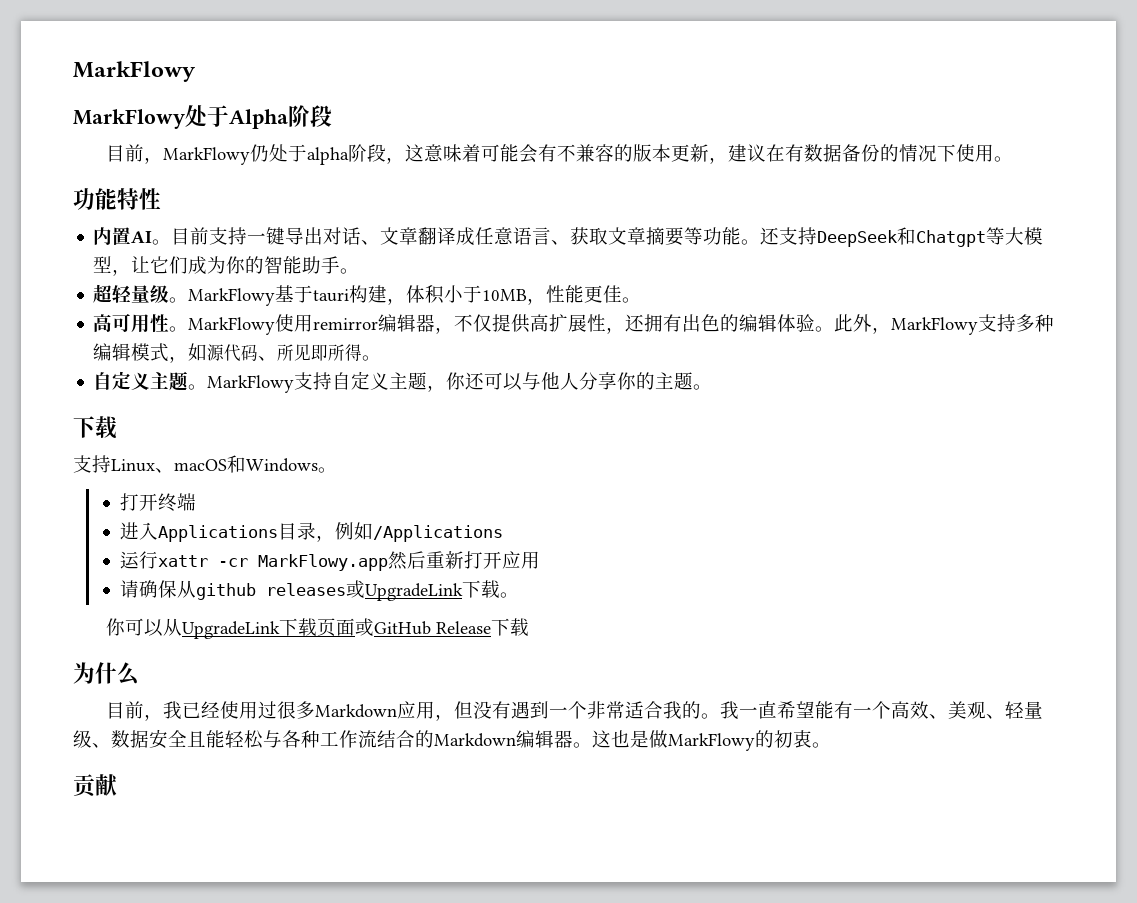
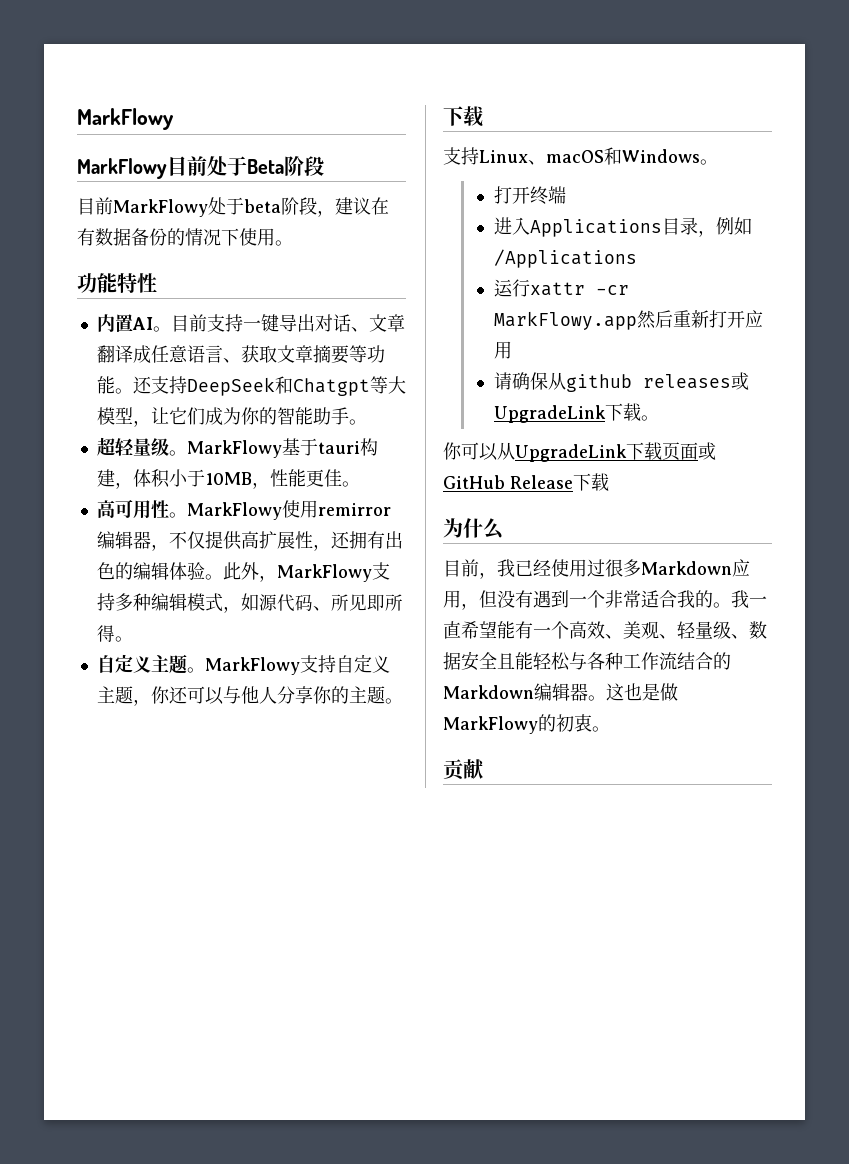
- MarkFlowy处于Alpha阶段
+ MarkFlowy目前处于Beta阶段
- 目前，MarkFlowy仍处于alpha阶段，这意味着可能会有不兼容的版本更新，建议在有数据备份的情况下使用。
+ 目前MarkFlowy处于beta阶段，建议在有数据备份的情况下使用。

